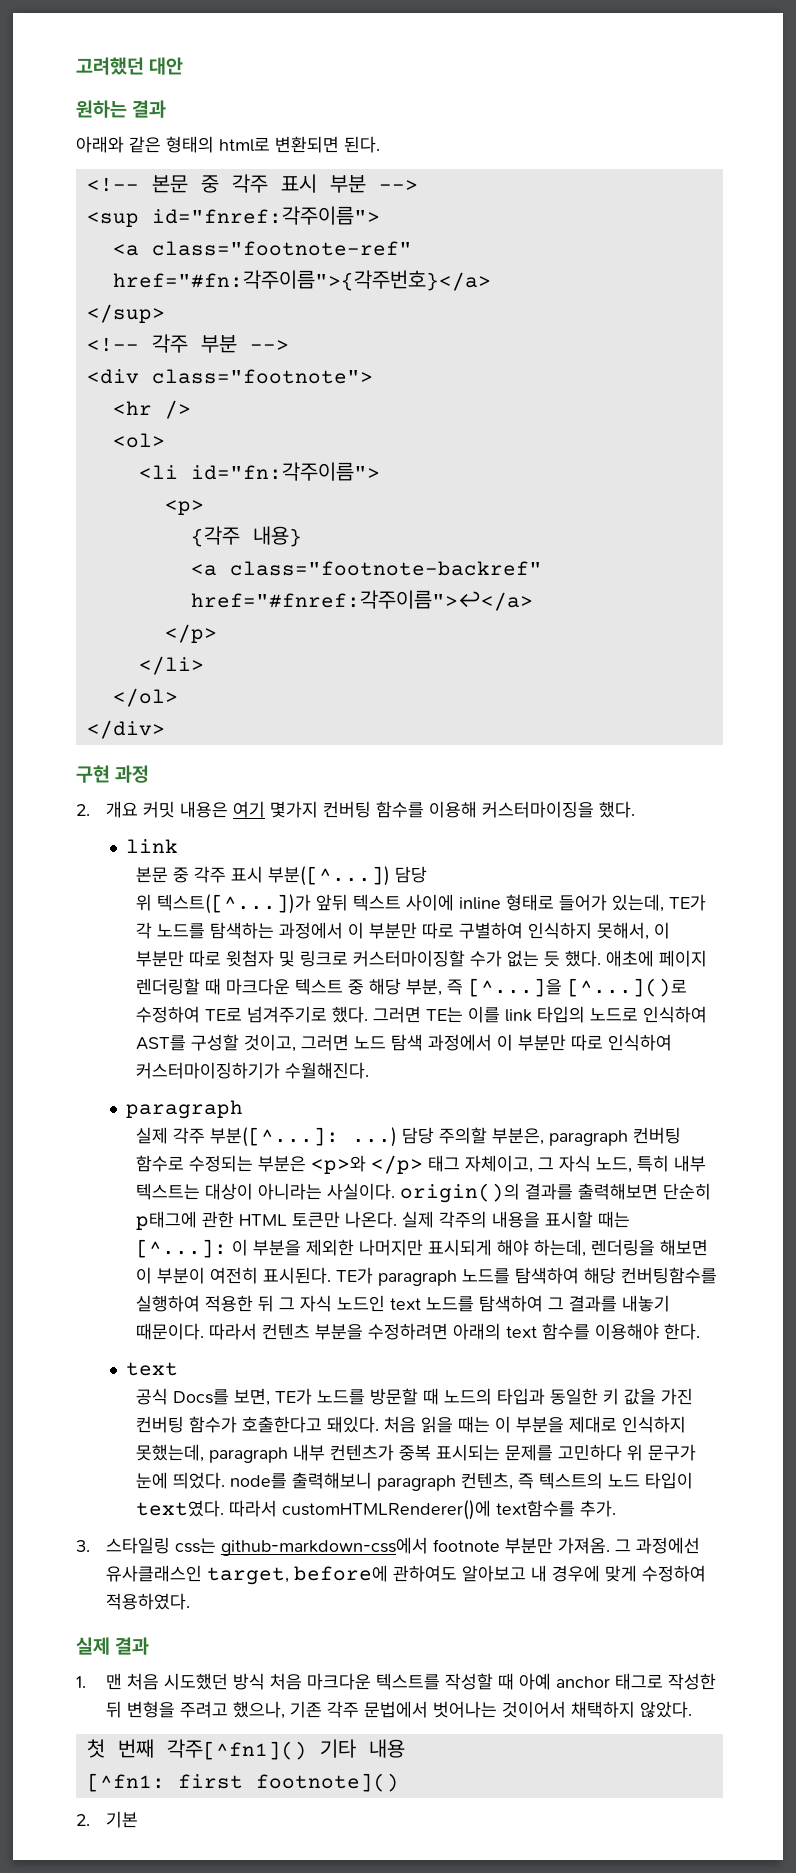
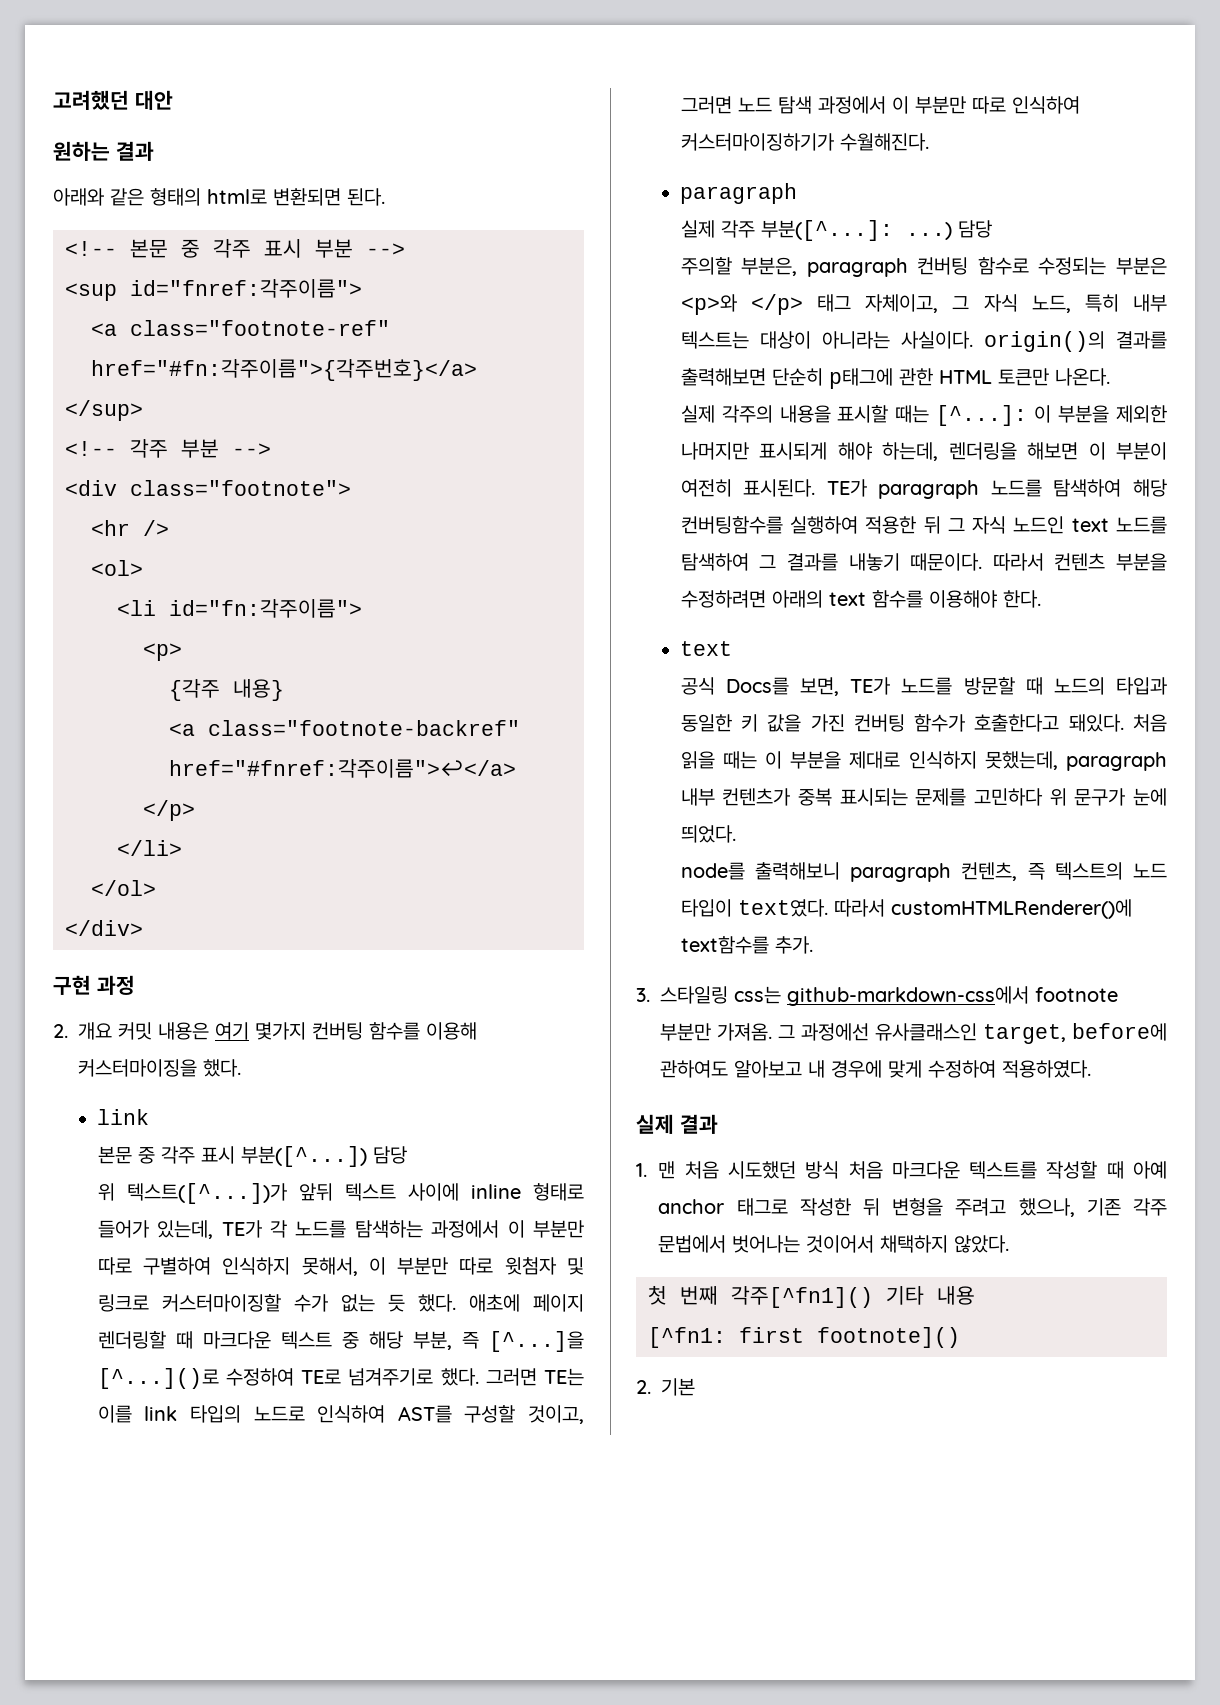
- 실제 각주 부분([^...]: ...) 담당 주의할 부분은, paragraph 컨버팅 함수로 수정되는 부분은 <p>와 </p> 태그 자체이고, 그 자식 노드, 특히 내부 텍스트는 대상이 아니라는 사실이다. origin()의 결과를 출력해보면 단순히 p태그에 관한 HTML 토큰만 나온다. 실제 각주의 내용을 표시할 때는 [^...]: 이 부분을 제외한 나머지만 표시되게 해야 하는데, 렌더링을 해보면 이 부분이 여전히 표시된다.
+ 실제 각주 부분([^...]: ...) 담당
+ 주의할 부분은, paragraph 컨버팅 함수로 수정되는 부분은 <p>와 </p> 태그 자체이고, 그 자식 노드, 특히 내부 텍스트는 대상이 아니라는 사실이다. origin()의 결과를 출력해보면 단순히 p태그에 관한 HTML 토큰만 나온다.
+ 실제 각주의 내용을 표시할 때는 [^...]: 이 부분을 제외한 나머지만 표시되게 해야 하는데, 렌더링을 해보면 이 부분이 여전히 표시된다.
- 처음 읽을 때는 이 부분을 제대로 인식하지 못했는데, paragraph 내부 컨텐츠가 중복 표시되는 문제를 고민하다 위 문구가 눈에 띄었다. node를 출력해보니 paragraph 컨텐츠, 즉 텍스트의 노드 타입이 text였다.
+ 처음 읽을 때는 이 부분을 제대로 인식하지 못했는데, paragraph 내부 컨텐츠가 중복 표시되는 문제를 고민하다 위 문구가 눈에 띄었다.
+ node를 출력해보니 paragraph 컨텐츠, 즉 텍스트의 노드 타입이 text였다.

